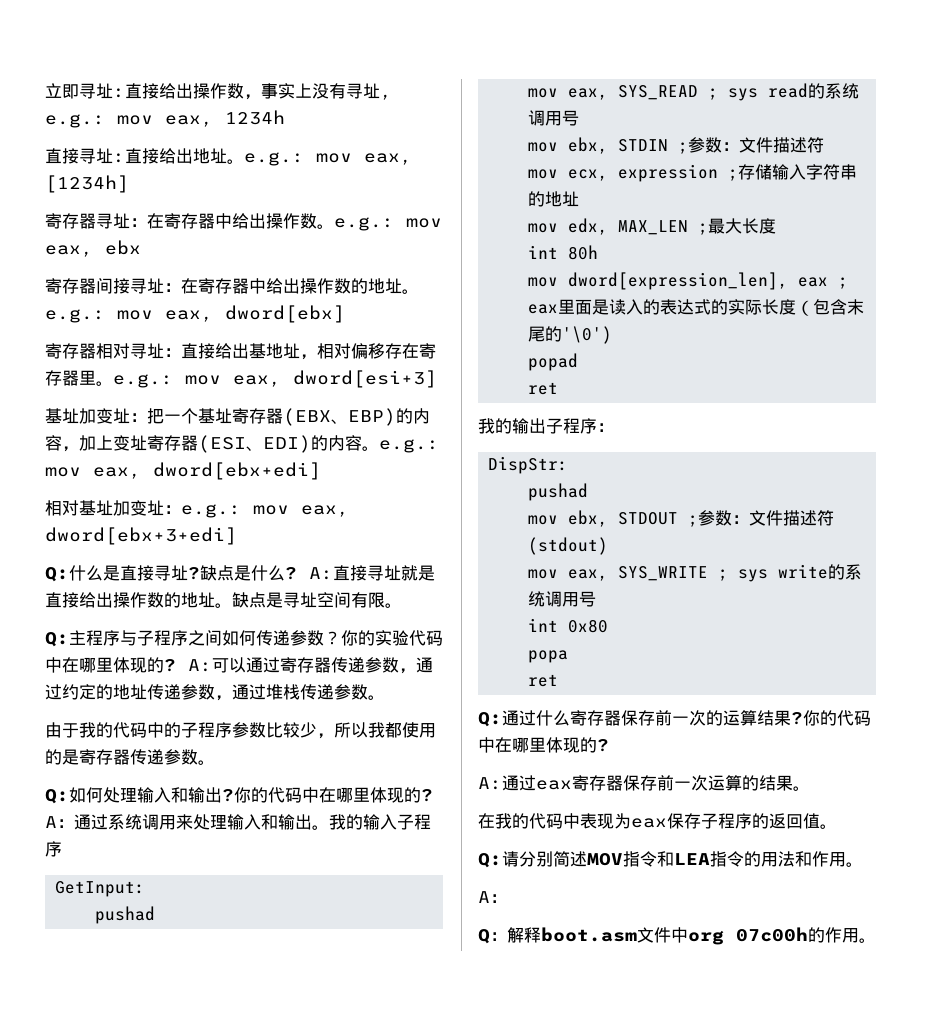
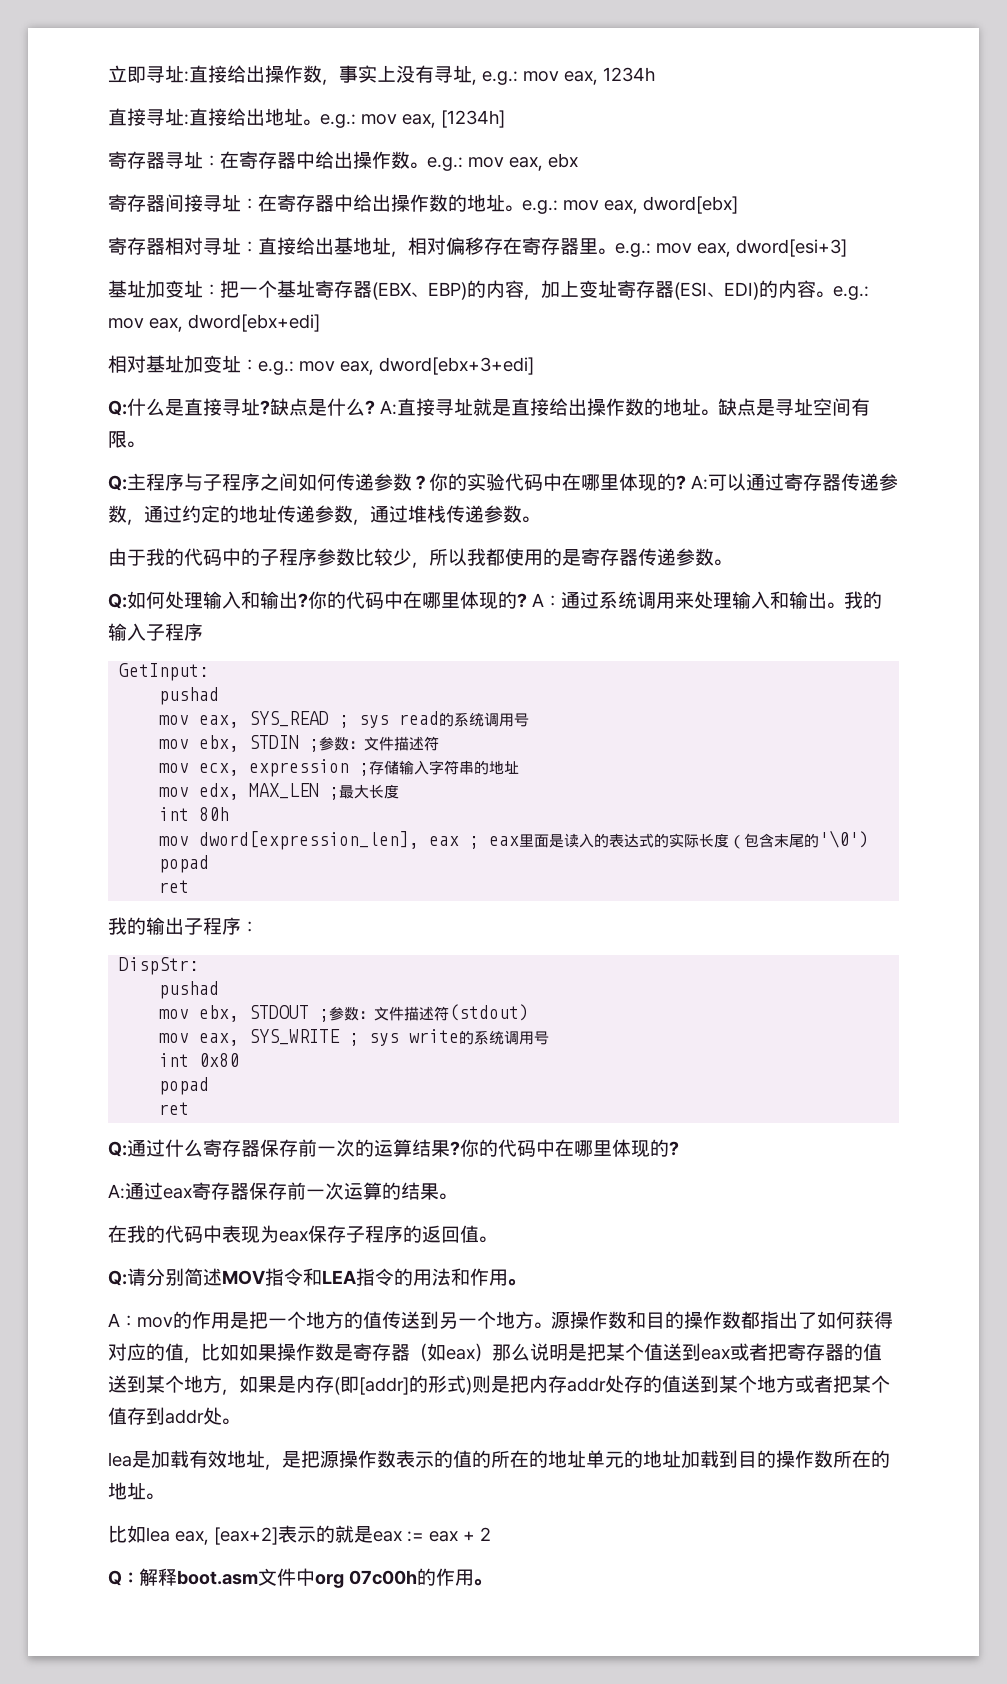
  int 0x80
- popa
+ popad
  Q:请分别简述MOV指令和LEA指令的用法和作用。
- A：
+ A：mov的作用是把一个地方的值传送到另一个地方。源操作数和目的操作数都指出了如何获得对应的值，比如如果操作数是寄存器（如eax）那么说明是把某个值送到eax或者把寄存器的值送到某个地方，如果是内存(即[addr]的形式)则是把内存addr处存的值送到某个地方或者把某个值存到addr处。
+ lea是加载有效地址，是把源操作数表示的值的所在的地址单元的地址加载到目的操作数所在的地址。
+ 比如lea eax, [eax+2]表示的就是eax := eax + 2

